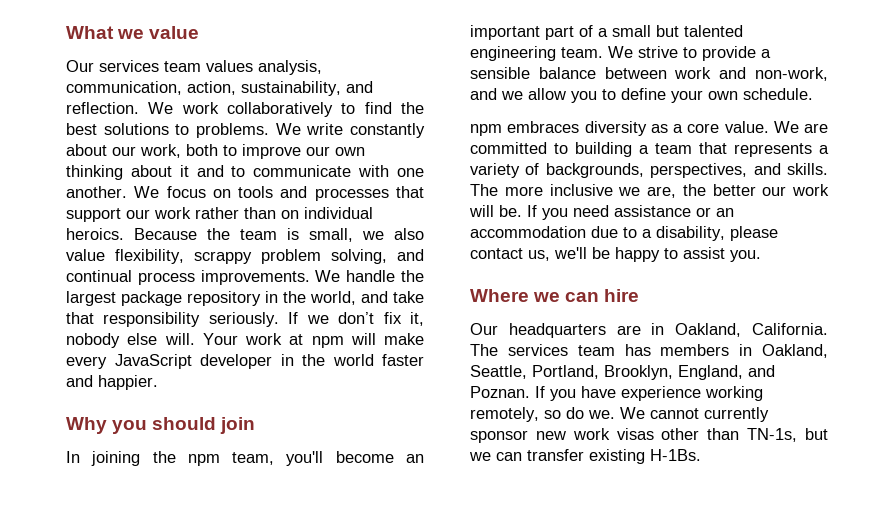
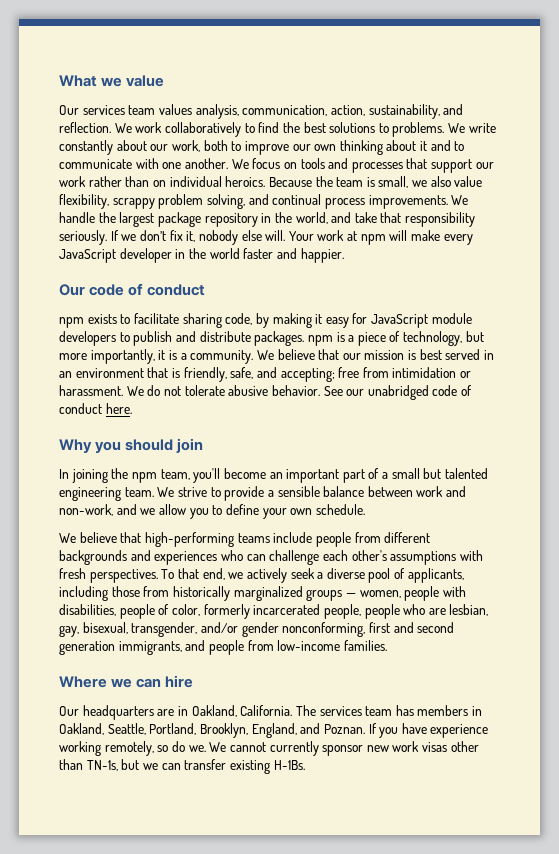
+ Our code of conduct
+ npm exists to facilitate sharing code, by making it easy for JavaScript module developers to publish and distribute packages. npm is a piece of technology, but more importantly, it is a community. We believe that our mission is best served in an environment that is friendly, safe, and accepting; free from intimidation or harassment. We do not tolerate abusive behavior. See our unabridged code of conduct here.
- npm embraces diversity as a core value. We are committed to building a team that represents a variety of backgrounds, perspectives, and skills. The more inclusive we are, the better our work will be. If you need assistance or an accommodation due to a disability, please contact us, we'll be happy to assist you.
+ We believe that high-performing teams include people from different backgrounds and experiences who can challenge each other's assumptions with fresh perspectives. To that end, we actively seek a diverse pool of applicants, including those from historically marginalized groups — women, people with disabilities, people of color, formerly incarcerated people, people who are lesbian, gay, bisexual, transgender, and/or gender nonconforming, first and second generation immigrants, and people from low-income families.

